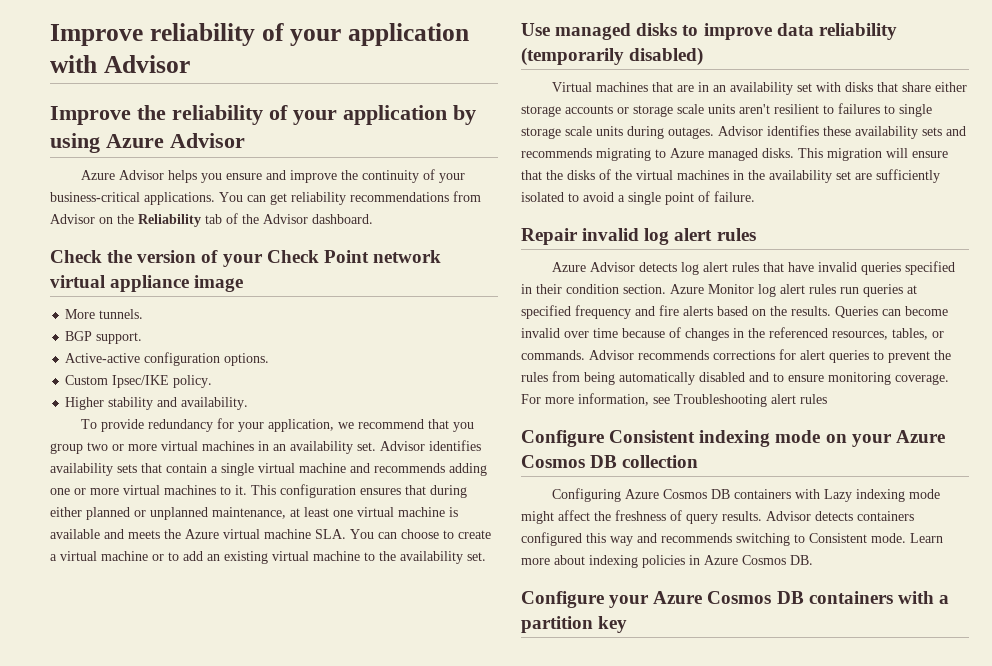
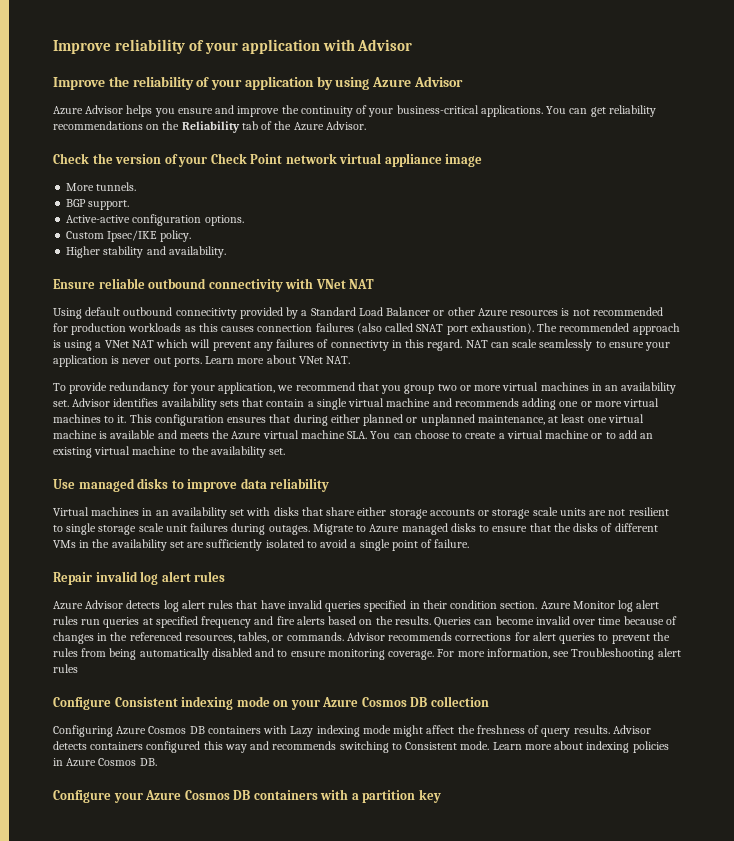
- You can get reliability recommendations from Advisor on the Reliability tab of the Advisor dashboard.
+ You can get reliability recommendations on the Reliability tab of the Azure Advisor.
+ Ensure reliable outbound connectivity with VNet NAT
+ Using default outbound connecitivty provided by a Standard Load Balancer or other Azure resources is not recommended for production workloads as this causes connection failures (also called SNAT port exhaustion). The recommended approach is using a VNet NAT which will prevent any failures of connectivty in this regard. NAT can scale seamlessly to ensure your application is never out ports. Learn more about VNet NAT.
- Use managed disks to improve data reliability (temporarily disabled)
+ Use managed disks to improve data reliability
- Virtual machines that are in an availability set with disks that share either storage accounts or storage scale units aren't resilient to failures to single storage scale units during outages. Advisor identifies these availability sets and recommends migrating to Azure managed disks. This migration will ensure that the disks of the virtual machines in the availability set are sufficiently isolated to avoid a single point of failure.
+ Virtual machines in an availability set with disks that share either storage accounts or storage scale units are not resilient to single storage scale unit failures during outages. Migrate to Azure managed disks to ensure that the disks of different VMs in the availability set are sufficiently isolated to avoid a single point of failure.

